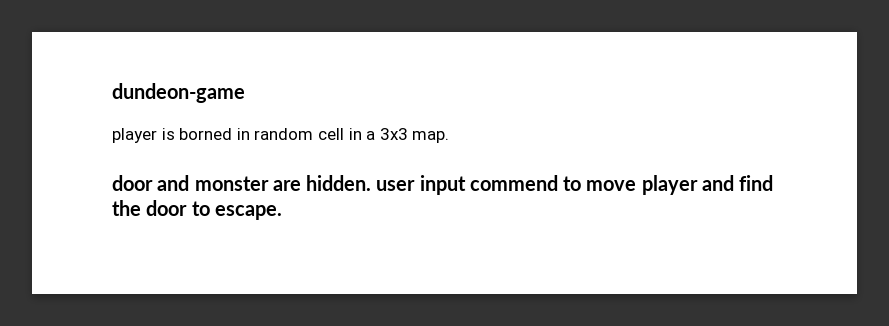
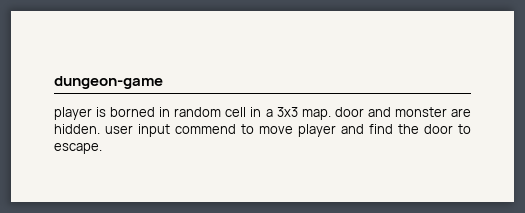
- dundeon-game
+ dungeon-game
- player is borned in random cell in a 3x3 map.
- door and monster are hidden. user input commend to move player and find the door to escape.
+ player is borned in random cell in a 3x3 map. door and monster are hidden. user input commend to move player and find the door to escape.

